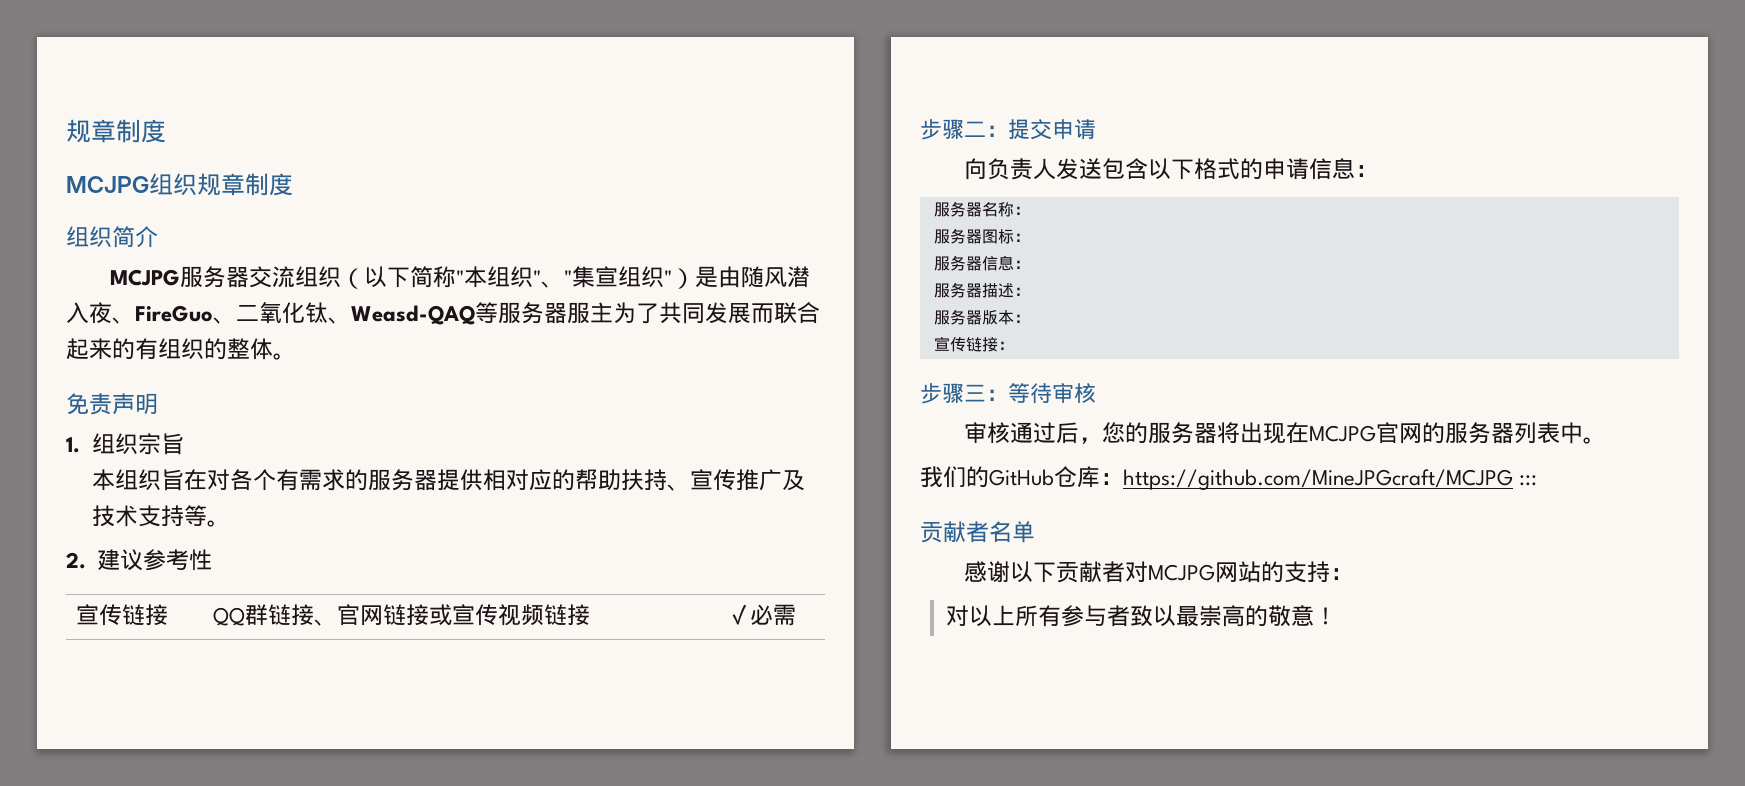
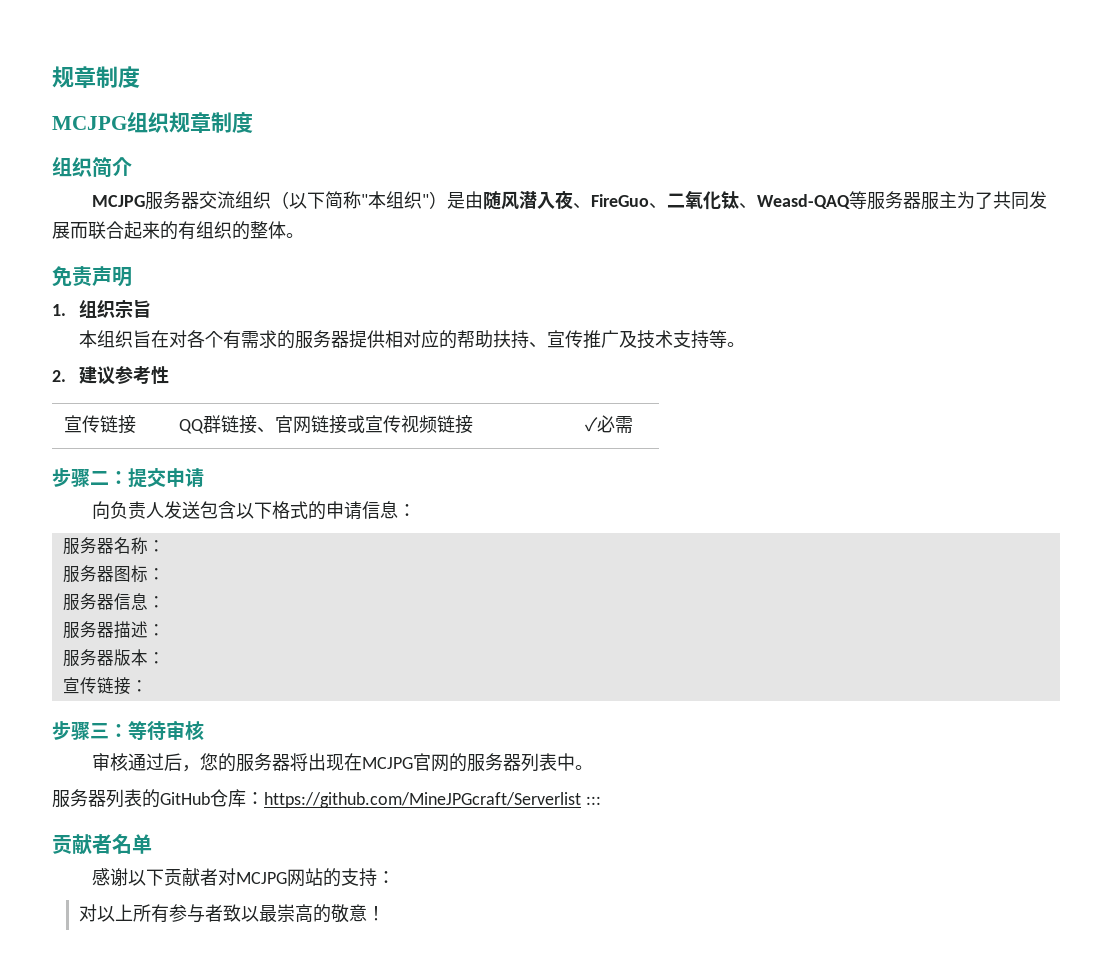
- MCJPG服务器交流组织（以下简称"本组织"、"集宣组织"）是由随风潜入夜、FireGuo、二氧化钛、Weasd-QAQ等服务器服主为了共同发展而联合起来的有组织的整体。
+ MCJPG服务器交流组织（以下简称"本组织"）是由随风潜入夜、FireGuo、二氧化钛、Weasd-QAQ等服务器服主为了共同发展而联合起来的有组织的整体。
- 我们的GitHub仓库：https://github.com/MineJPGcraft/MCJPG :::
+ 服务器列表的GitHub仓库：https://github.com/MineJPGcraft/Serverlist :::

